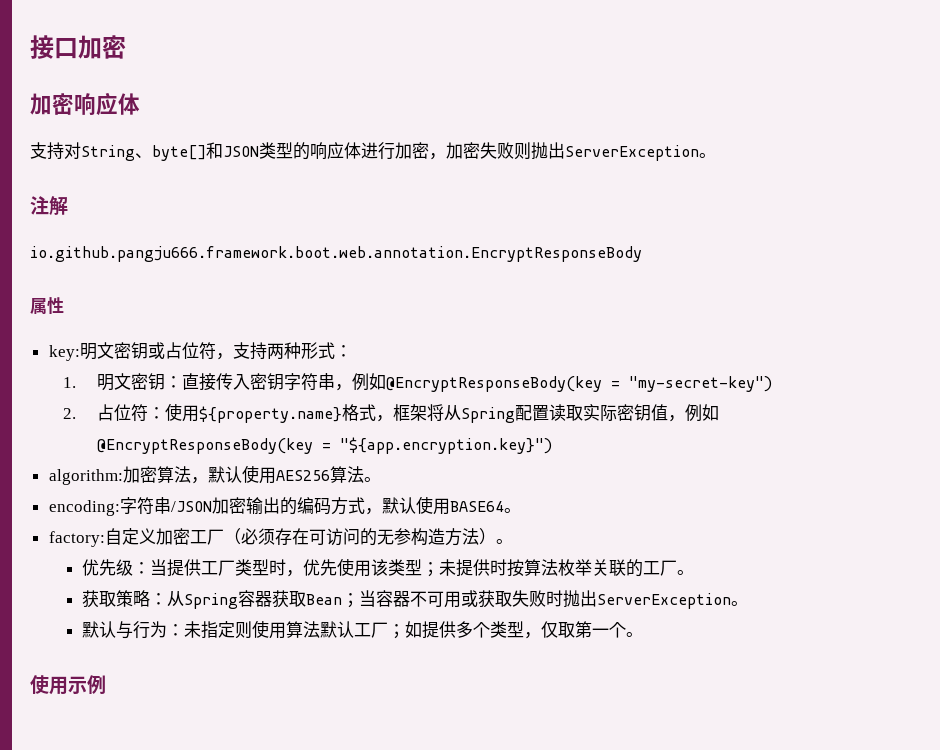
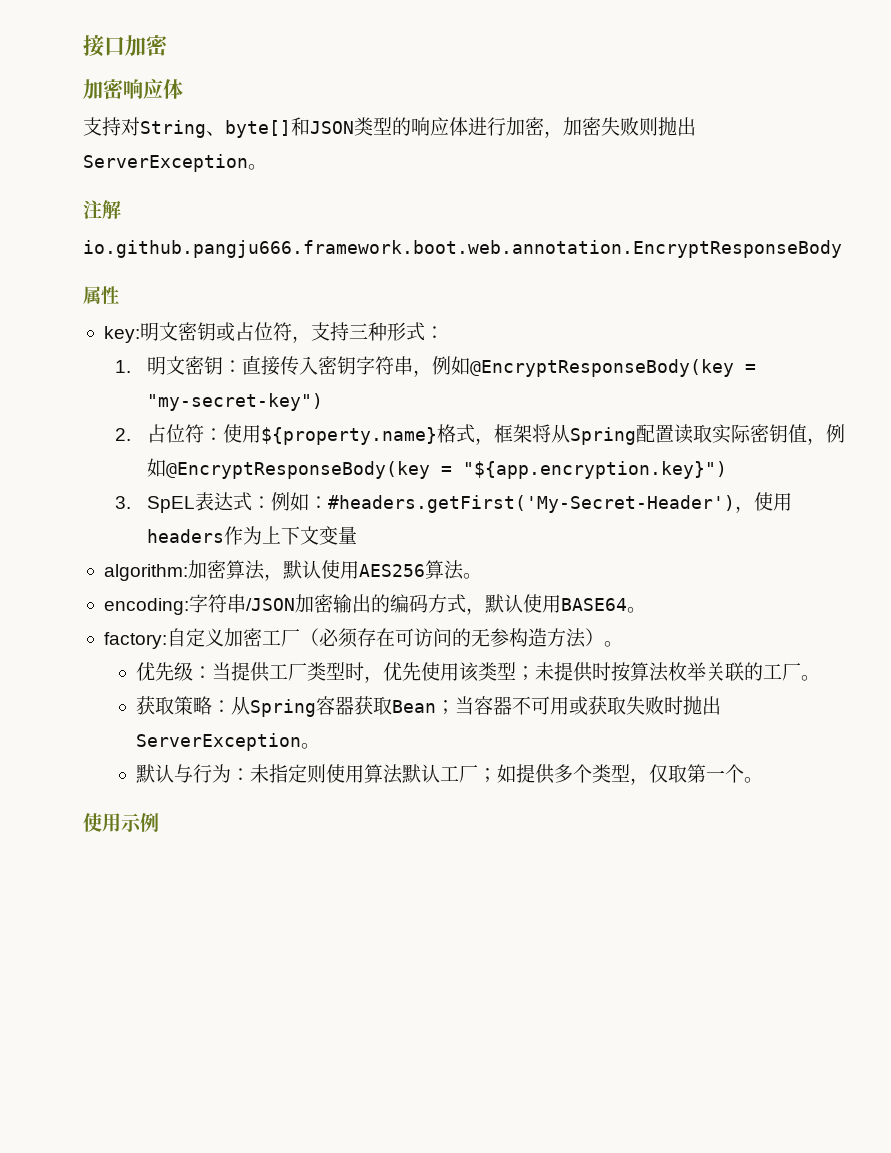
- key:明文密钥或占位符，支持两种形式：
+ key:明文密钥或占位符，支持三种形式：
+ 3. SpEL表达式：例如：#headers.getFirst('My-Secret-Header')，使用headers作为上下文变量

